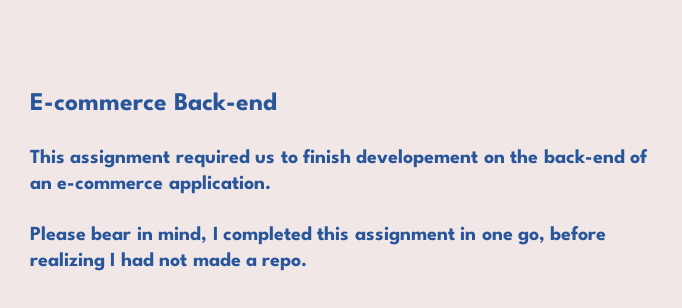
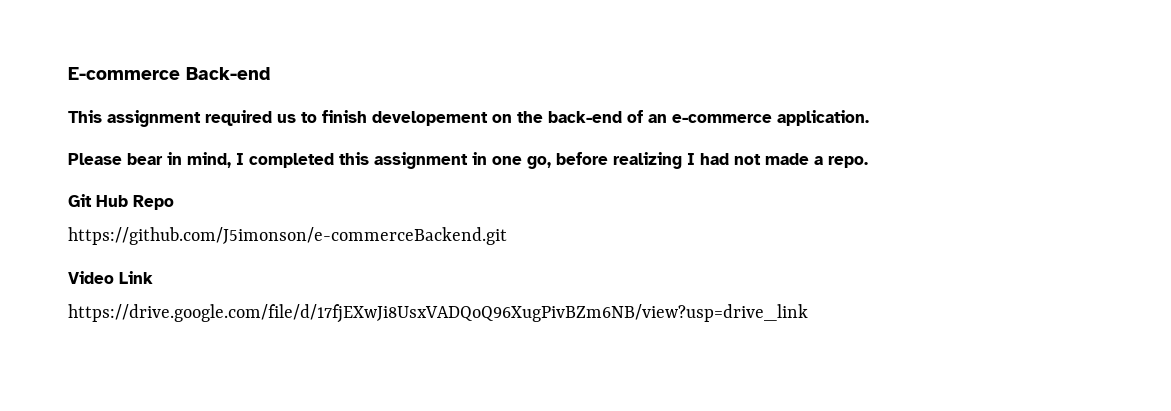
+ Git Hub Repo
+ https://github.com/J5imonson/e-commerceBackend.git
+ Video Link
+ https://drive.google.com/file/d/17fjEXwJi8UsxVADQoQ96XugPivBZm6NB/view?usp=drive_link

